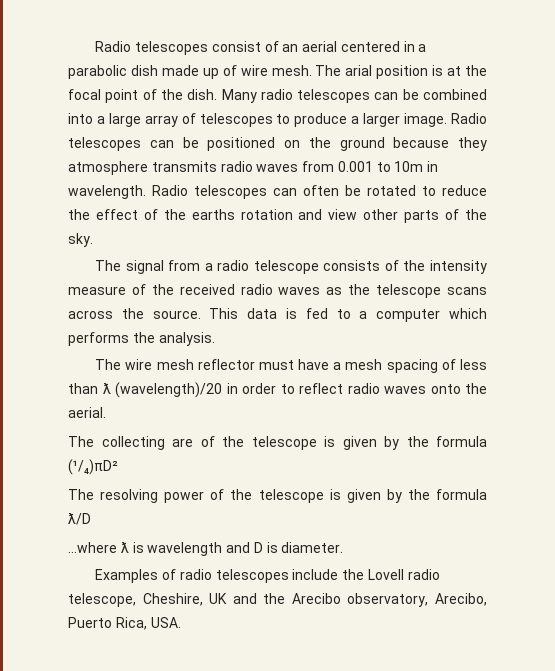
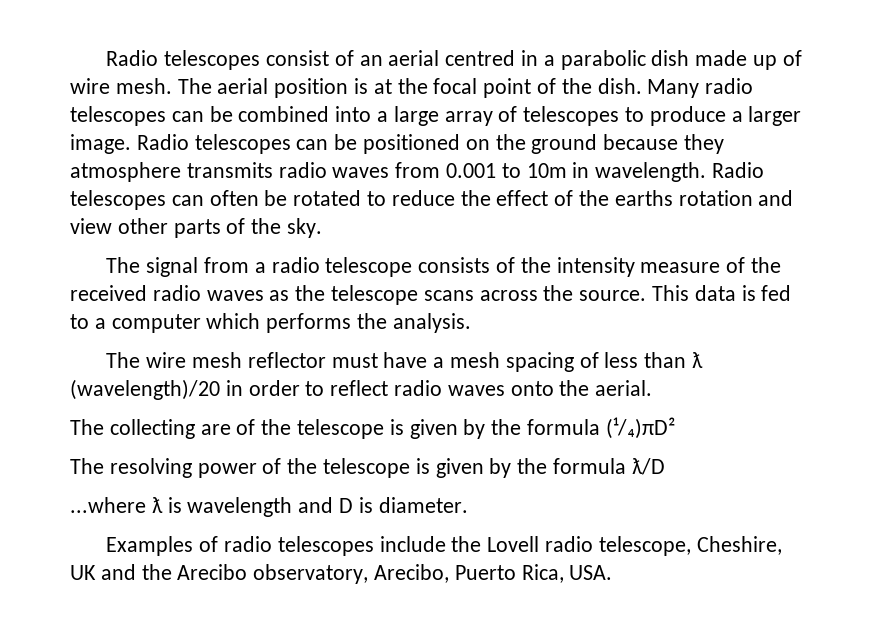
- Radio telescopes consist of an aerial centered in a parabolic dish made up of wire mesh.
+ Radio telescopes consist of an aerial centred in a parabolic dish made up of wire mesh.
- The arial position is at the focal point of the dish.
+ The aerial position is at the focal point of the dish.

